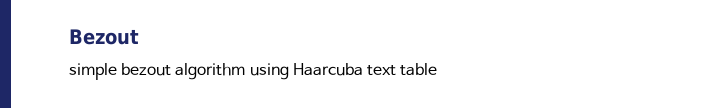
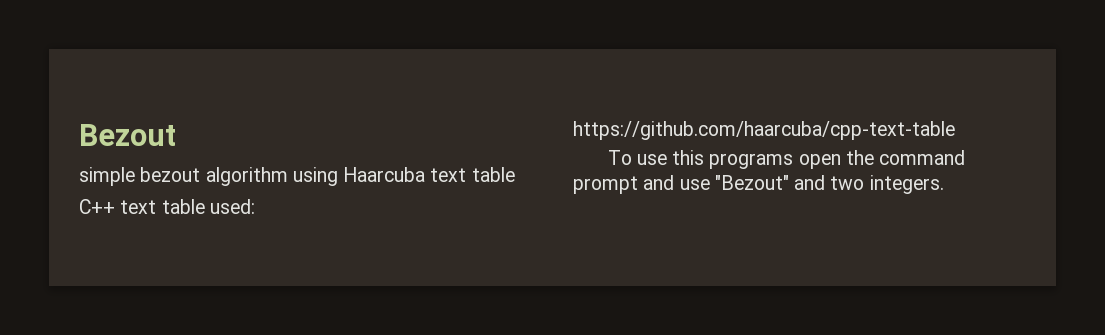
+ C++ text table used: https://github.com/haarcuba/cpp-text-table
+ To use this programs open the command prompt and use "Bezout" and two integers.

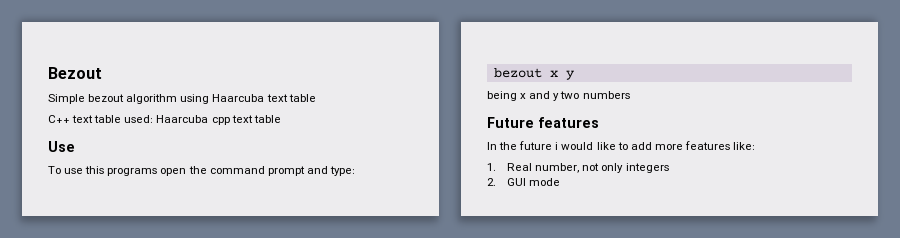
- simple bezout algorithm using Haarcuba text table
+ Simple bezout algorithm using Haarcuba text table
- C++ text table used: https://github.com/haarcuba/cpp-text-table
+ C++ text table used: Haarcuba cpp text table
+ Use
- To use this programs open the command prompt and use "Bezout" and two integers.
+ To use this programs open the command prompt and type:
+ bezout x y
+ being x and y two numbers
+ Future features
+ In the future i would like to add more features like:
+ 1. Real number, not only integers
+ 2. GUI mode

